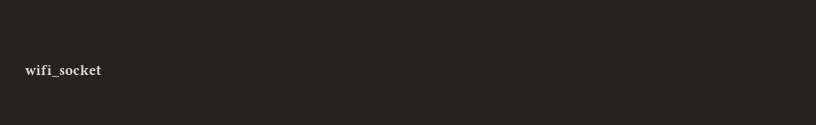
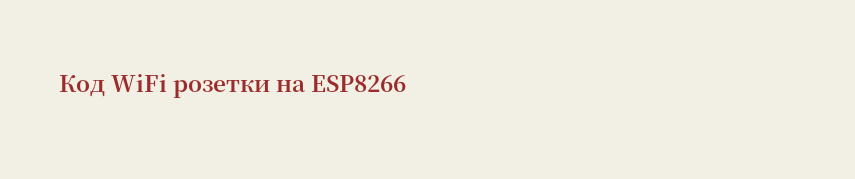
- wifi_socket
+ Код WiFi розетки на ESP8266

